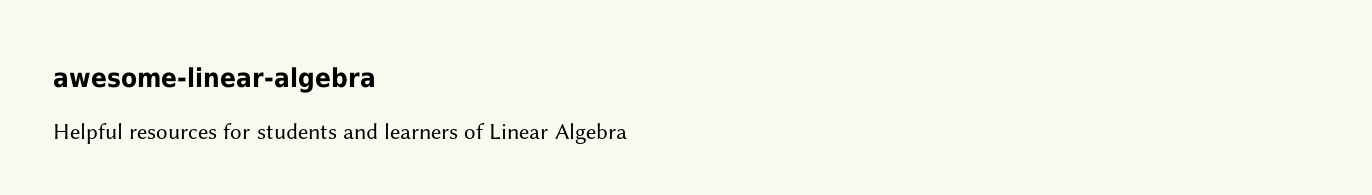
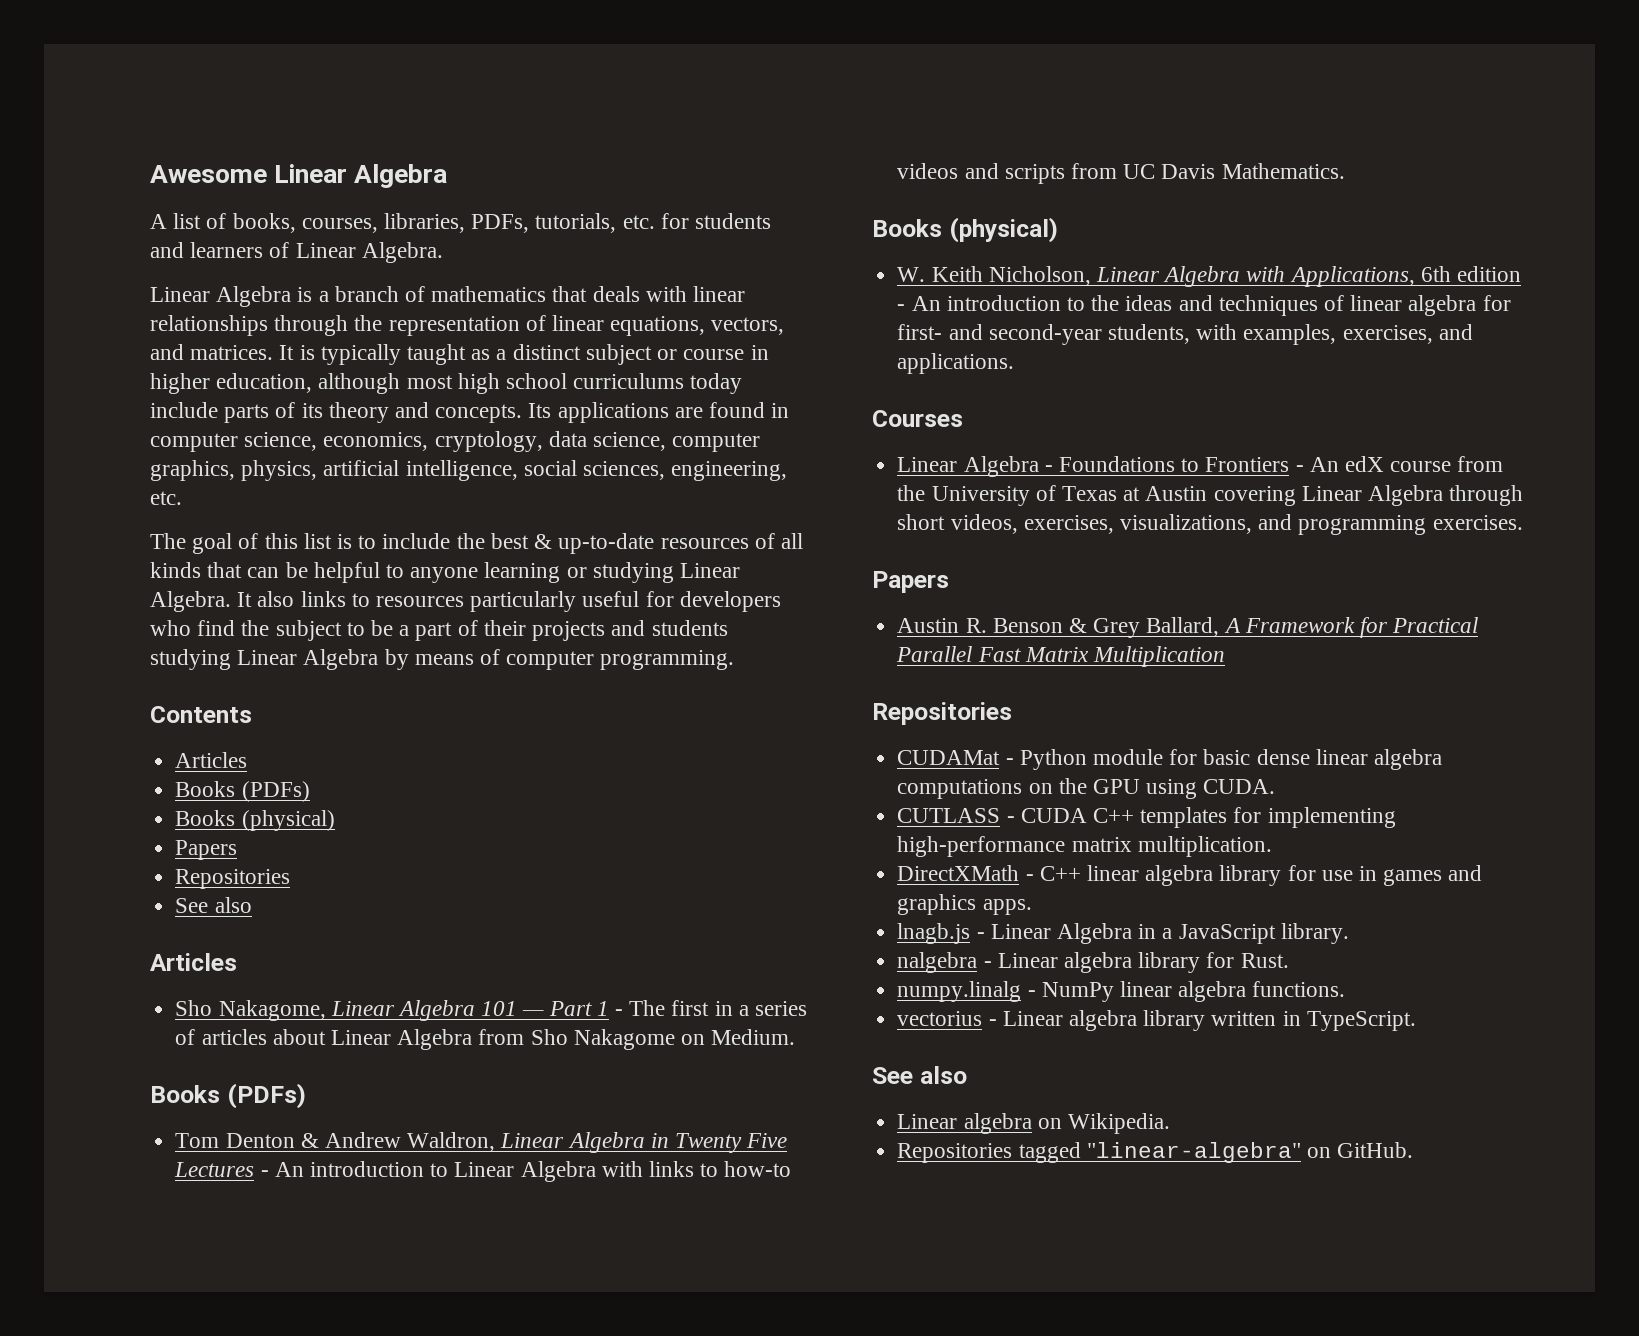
- awesome-linear-algebra
- Helpful resources for students and learners of Linear Algebra
+ Awesome Linear Algebra
+ A list of books, courses, libraries, PDFs, tutorials, etc. for students and learners of Linear Algebra.
+ Linear Algebra is a branch of mathematics that deals with linear relationships through the representation of linear equations, vectors, and matrices. It is typically taught as a distinct subject or course in higher education, although most high school curriculums today include parts of its theory and concepts. Its applications are found in computer science, economics, cryptology, data science, computer graphics, physics, artificial intelligence, social sciences, engineering, etc.
+ The goal of this list is to include the best & up-to-date resources of all kinds that can be helpful to anyone learning or studying Linear Algebra. It also links to resources particularly useful for developers who find the subject to be a part of their projects and students studying Linear Algebra by means of computer programming.
+ Contents
+ Articles
+ Books (PDFs)
+ Books (physical)
+ Papers
+ Repositories
+ See also
+ Articles
+ Sho Nakagome, Linear Algebra 101 — Part 1 - The first in a series of articles about Linear Algebra from Sho Nakagome on Medium.
+ Books (PDFs)
+ Tom Denton & Andrew Waldron, Linear Algebra in Twenty Five Lectures - An introduction to Linear Algebra with links to how-to videos and scripts from UC Davis Mathematics.
+ Books (physical)
+ W. Keith Nicholson, Linear Algebra with Applications, 6th edition - An introduction to the ideas and techniques of linear algebra for first- and second-year students, with examples, exercises, and applications.
+ Courses
+ Linear Algebra - Foundations to Frontiers - An edX course from the University of Texas at Austin covering Linear Algebra through short videos, exercises, visualizations, and programming exercises.
+ Papers
+ Austin R. Benson & Grey Ballard, A Framework for Practical Parallel Fast Matrix Multiplication
+ Repositories
+ CUDAMat - Python module for basic dense linear algebra computations on the GPU using CUDA.
+ CUTLASS - CUDA C++ templates for implementing high-performance matrix multiplication.
+ DirectXMath - C++ linear algebra library for use in games and graphics apps.
+ lnagb.js - Linear Algebra in a JavaScript library.
+ nalgebra - Linear algebra library for Rust.
+ numpy.linalg - NumPy linear algebra functions.
+ vectorius - Linear algebra library written in TypeScript.
+ See also
+ Linear algebra on Wikipedia.
+ Repositories tagged "linear-algebra" on GitHub.

